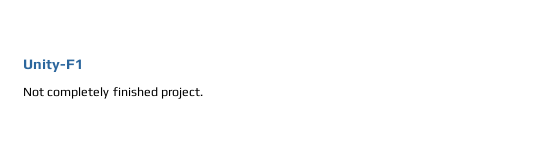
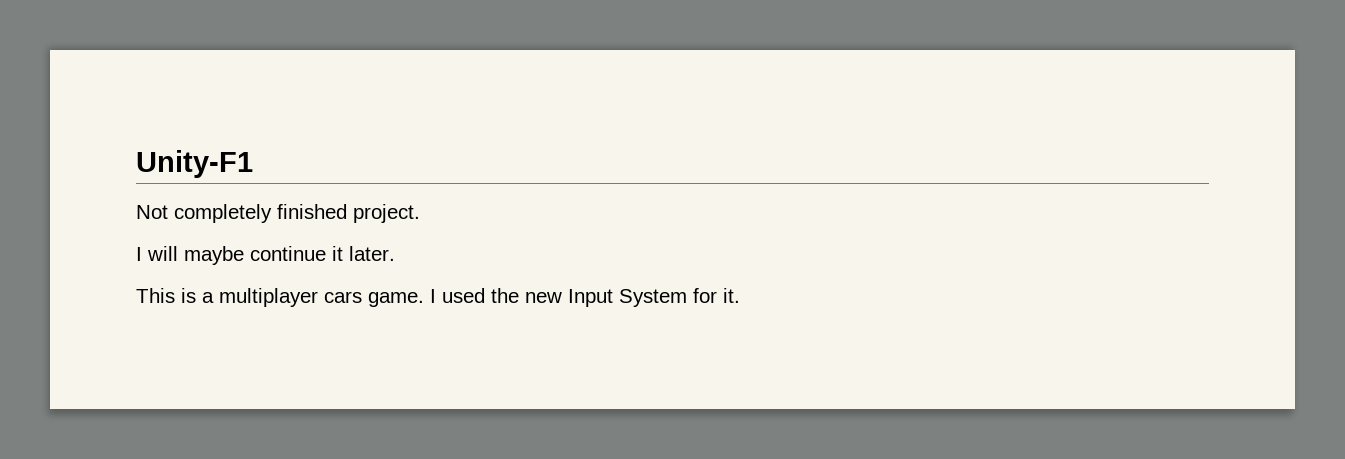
+ I will maybe continue it later.
+ This is a multiplayer cars game. I used the new Input System for it.

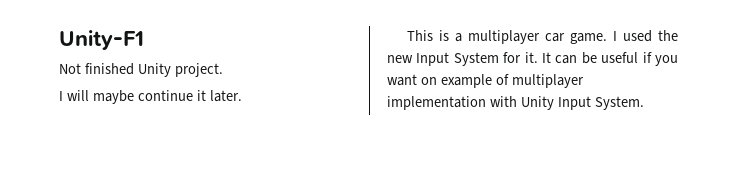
- Not completely finished project.
+ Not finished Unity project.
- This is a multiplayer cars game.
+ This is a multiplayer car game.
+ It can be useful if you want on example of multiplayer implementation with Unity Input System.

